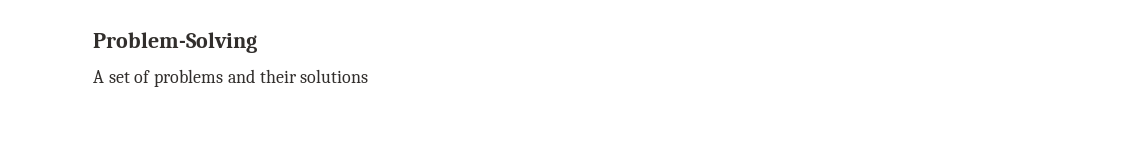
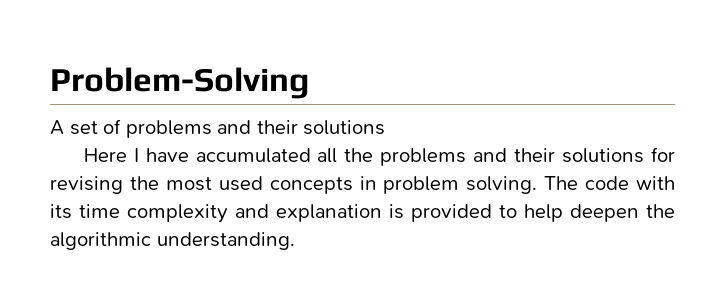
+ Here I have accumulated all the problems and their solutions for revising the most used concepts in problem solving. The code with its time complexity and explanation is provided to help deepen the algorithmic understanding.

